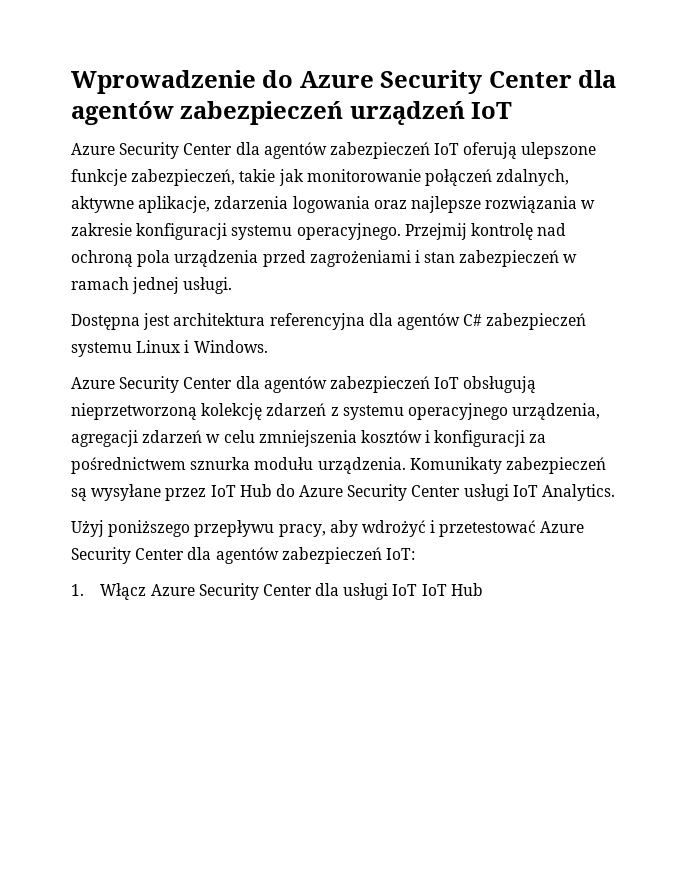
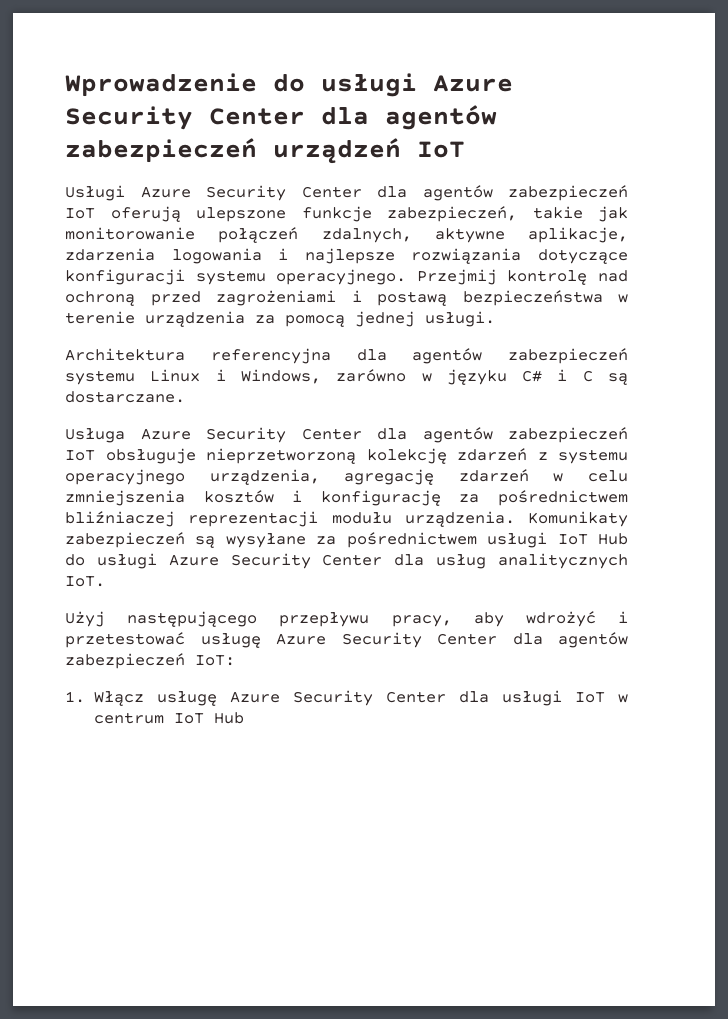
- Wprowadzenie do Azure Security Center dla agentów zabezpieczeń urządzeń IoT
+ Wprowadzenie do usługi Azure Security Center dla agentów zabezpieczeń urządzeń IoT
- Azure Security Center dla agentów zabezpieczeń IoT oferują ulepszone funkcje zabezpieczeń, takie jak monitorowanie połączeń zdalnych, aktywne aplikacje, zdarzenia logowania oraz najlepsze rozwiązania w zakresie konfiguracji systemu operacyjnego.
+ Usługi Azure Security Center dla agentów zabezpieczeń IoT oferują ulepszone funkcje zabezpieczeń, takie jak monitorowanie połączeń zdalnych, aktywne aplikacje, zdarzenia logowania i najlepsze rozwiązania dotyczące konfiguracji systemu operacyjnego.
- Przejmij kontrolę nad ochroną pola urządzenia przed zagrożeniami i stan zabezpieczeń w ramach jednej usługi.
+ Przejmij kontrolę nad ochroną przed zagrożeniami i postawą bezpieczeństwa w terenie urządzenia za pomocą jednej usługi.
- Dostępna jest architektura referencyjna dla agentów C# zabezpieczeń systemu Linux i Windows.
- Azure Security Center dla agentów zabezpieczeń IoT obsługują nieprzetworzoną kolekcję zdarzeń z systemu operacyjnego urządzenia, agregacji zdarzeń w celu zmniejszenia kosztów i konfiguracji za pośrednictwem sznurka modułu urządzenia.
+ Architektura referencyjna dla agentów zabezpieczeń systemu Linux i Windows, zarówno w języku C# i C są dostarczane.
+ Usługa Azure Security Center dla agentów zabezpieczeń IoT obsługuje nieprzetworzoną kolekcję zdarzeń z systemu operacyjnego urządzenia, agregację zdarzeń w celu zmniejszenia kosztów i konfigurację za pośrednictwem bliźniaczej reprezentacji modułu urządzenia.
- Komunikaty zabezpieczeń są wysyłane przez IoT Hub do Azure Security Center usługi IoT Analytics.
+ Komunikaty zabezpieczeń są wysyłane za pośrednictwem usługi IoT Hub do usługi Azure Security Center dla usług analitycznych IoT.
- Użyj poniższego przepływu pracy, aby wdrożyć i przetestować Azure Security Center dla agentów zabezpieczeń IoT:
+ Użyj następującego przepływu pracy, aby wdrożyć i przetestować usługę Azure Security Center dla agentów zabezpieczeń IoT:
- 1. Włącz Azure Security Center dla usługi IoT IoT Hub
+ 1. Włącz usługę Azure Security Center dla usługi IoT w centrum IoT Hub

